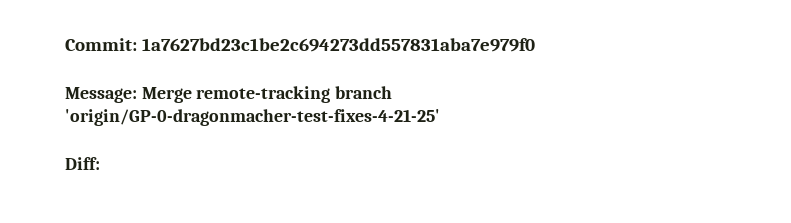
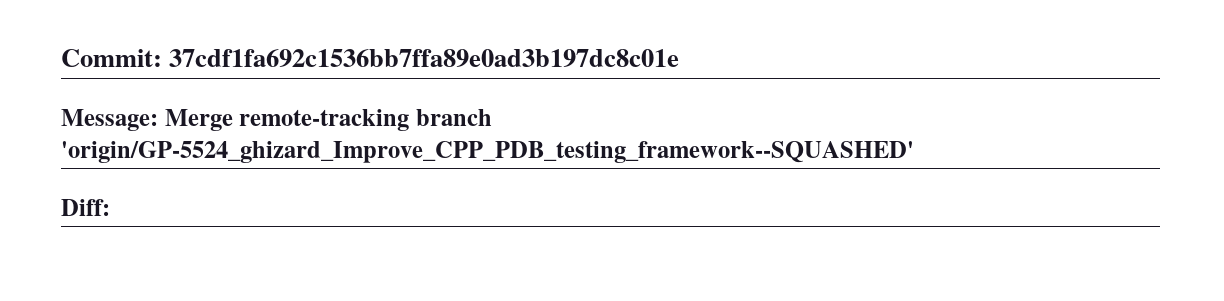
- Commit: 1a7627bd23c1be2c694273dd557831aba7e979f0
+ Commit: 37cdf1fa692c1536bb7ffa89e0ad3b197dc8c01e
- Message: Merge remote-tracking branch 'origin/GP-0-dragonmacher-test-fixes-4-21-25'
+ Message: Merge remote-tracking branch 'origin/GP-5524_ghizard_Improve_CPP_PDB_testing_framework--SQUASHED'

